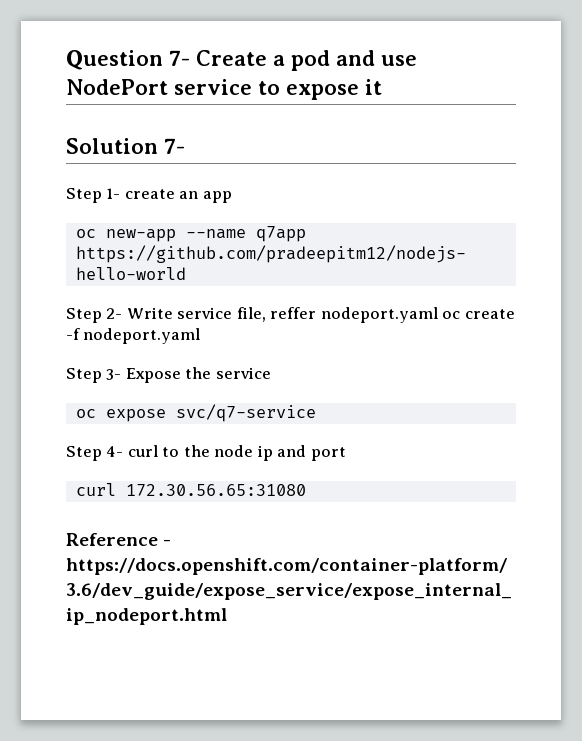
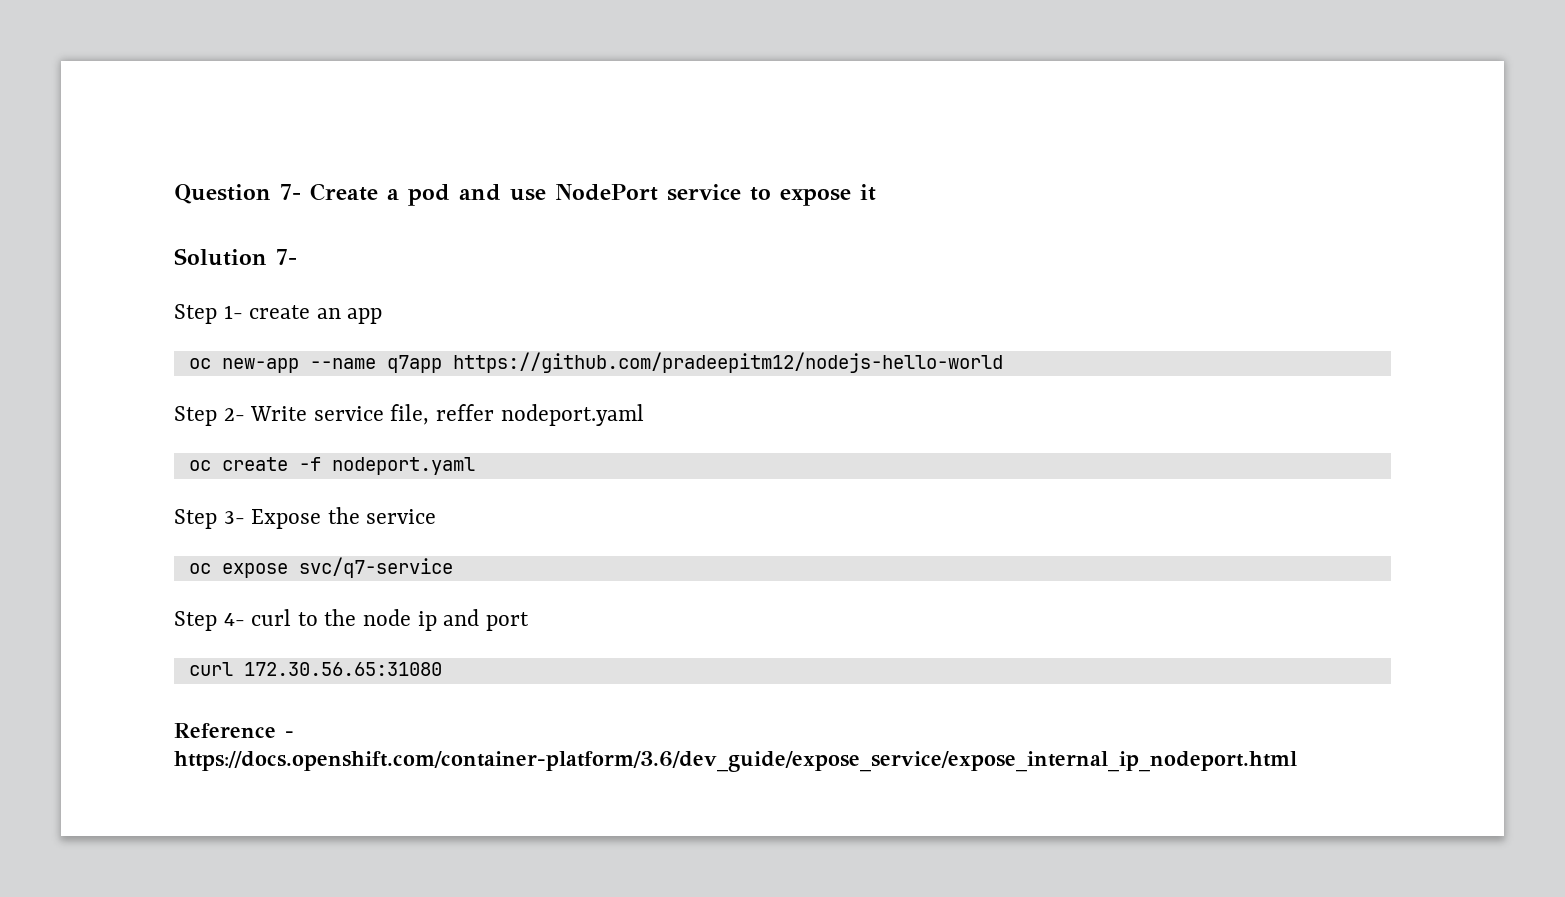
- Step 2- Write service file, reffer nodeport.yaml oc create -f nodeport.yaml
+ Step 2- Write service file, reffer nodeport.yaml
+ oc create -f nodeport.yaml

